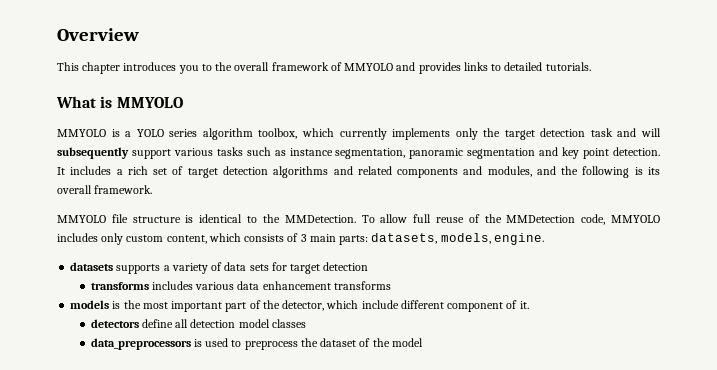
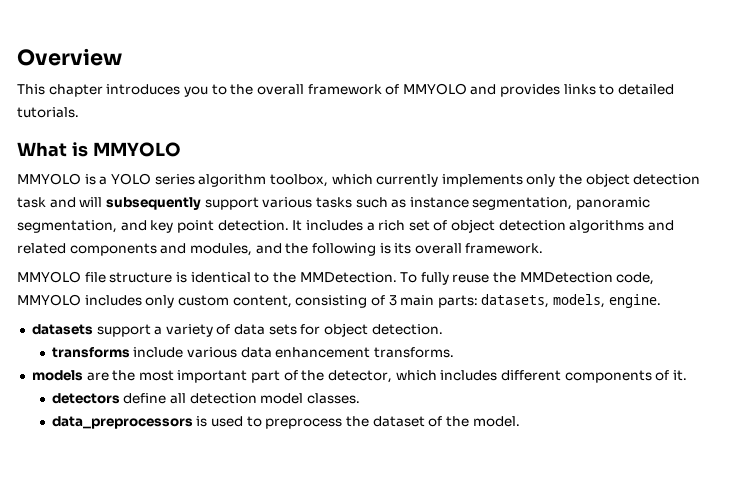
- MMYOLO is a YOLO series algorithm toolbox, which currently implements only the target detection task and will subsequently support various tasks such as instance segmentation, panoramic segmentation and key point detection.
+ MMYOLO is a YOLO series algorithm toolbox, which currently implements only the object detection task and will subsequently support various tasks such as instance segmentation, panoramic segmentation, and key point detection.
- It includes a rich set of target detection algorithms and related components and modules, and the following is its overall framework.
+ It includes a rich set of object detection algorithms and related components and modules, and the following is its overall framework.
- To allow full reuse of the MMDetection code, MMYOLO includes only custom content, which consists of 3 main parts: datasets, models, engine.
+ To fully reuse the MMDetection code, MMYOLO includes only custom content, consisting of 3 main parts: datasets, models, engine.
- datasets supports a variety of data sets for target detection
- transforms includes various data enhancement transforms
+ datasets support a variety of data sets for object detection.
+ transforms include various data enhancement transforms.
- models is the most important part of the detector, which include different component of it.
+ models are the most important part of the detector, which includes different components of it.
- detectors define all detection model classes
+ detectors define all detection model classes.
- data_preprocessors is used to preprocess the dataset of the model
+ data_preprocessors is used to preprocess the dataset of the model.

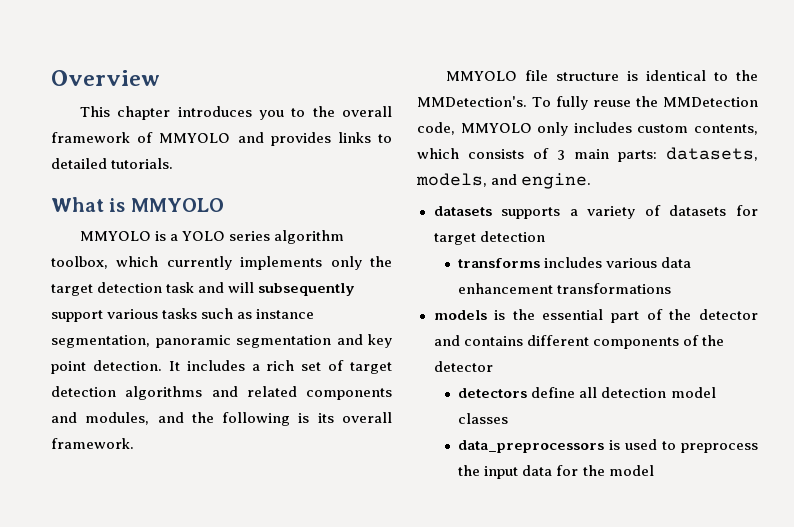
- MMYOLO is a YOLO series algorithm toolbox, which currently implements only the object detection task and will subsequently support various tasks such as instance segmentation, panoramic segmentation, and key point detection.
+ MMYOLO is a YOLO series algorithm toolbox, which currently implements only the target detection task and will subsequently support various tasks such as instance segmentation, panoramic segmentation and key point detection.
- It includes a rich set of object detection algorithms and related components and modules, and the following is its overall framework.
+ It includes a rich set of target detection algorithms and related components and modules, and the following is its overall framework.
- MMYOLO file structure is identical to the MMDetection.
+ MMYOLO file structure is identical to the MMDetection's.
- To fully reuse the MMDetection code, MMYOLO includes only custom content, consisting of 3 main parts: datasets, models, engine.
+ To fully reuse the MMDetection code, MMYOLO only includes custom contents, which consists of 3 main parts: datasets, models, and engine.
- datasets support a variety of data sets for object detection.
+ datasets supports a variety of datasets for target detection
- transforms include various data enhancement transforms.
+ transforms includes various data enhancement transformations
- models are the most important part of the detector, which includes different components of it.
+ models is the essential part of the detector and contains different components of the detector
- detectors define all detection model classes.
+ detectors define all detection model classes
- data_preprocessors is used to preprocess the dataset of the model.
+ data_preprocessors is used to preprocess the input data for the model

